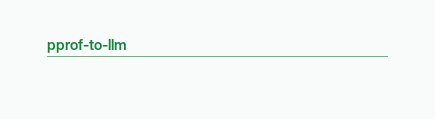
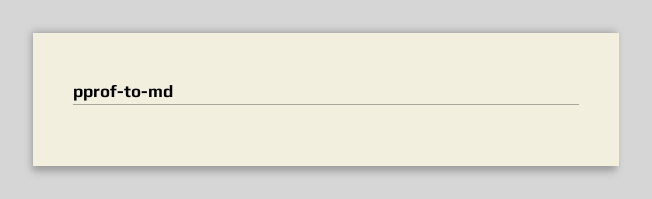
- pprof-to-llm
+ pprof-to-md

